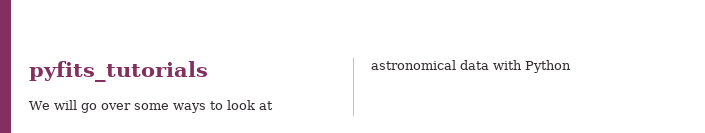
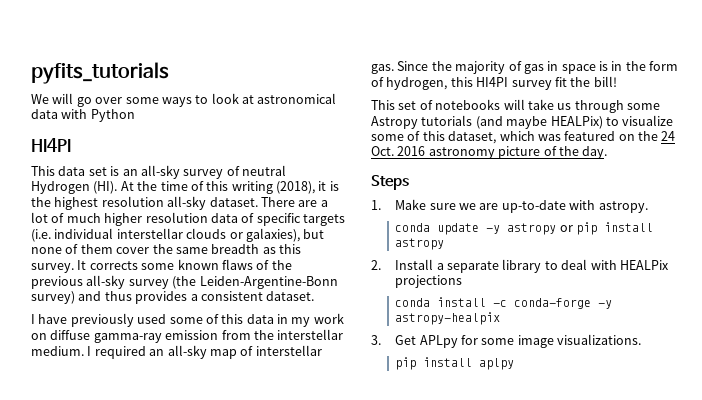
  We will go over some ways to look at astronomical data with Python
+ HI4PI
+ This data set is an all-sky survey of neutral Hydrogen (HI). At the time of this writing (2018), it is the highest resolution all-sky dataset. There are a lot of much higher resolution data of specific targets (i.e. individual interstellar clouds or galaxies), but none of them cover the same breadth as this survey. It corrects some known flaws of the previous all-sky survey (the Leiden-Argentine-Bonn survey) and thus provides a consistent dataset.
+ I have previously used some of this data in my work on diffuse gamma-ray emission from the interstellar medium. I required an all-sky map of interstellar gas. Since the majority of gas in space is in the form of hydrogen, this HI4PI survey fit the bill!
+ This set of notebooks will take us through some Astropy tutorials (and maybe HEALPix) to visualize some of this dataset, which was featured on the 24 Oct. 2016 astronomy picture of the day.
+ Steps
+ 1. Make sure we are up-to-date with astropy.
+ conda update -y astropy or pip install astropy
+ 2. Install a separate library to deal with HEALPix projections
+ conda install -c conda-forge -y astropy-healpix
+ 3. Get APLpy for some image visualizations.
+ pip install aplpy

